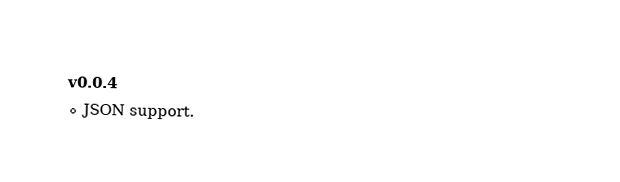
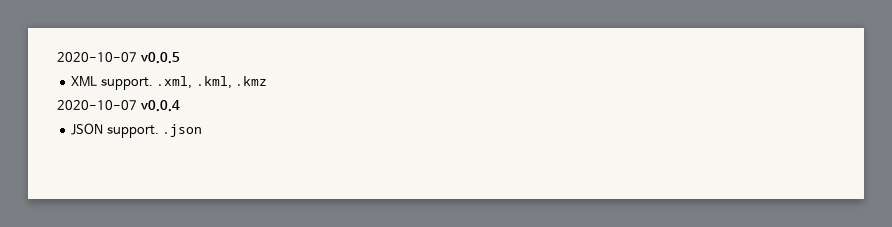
- v0.0.4
+ 2020-10-07 v0.0.5
+ XML support. .xml, .kml, .kmz
+ 2020-10-07 v0.0.4
- JSON support.
+ JSON support. .json

